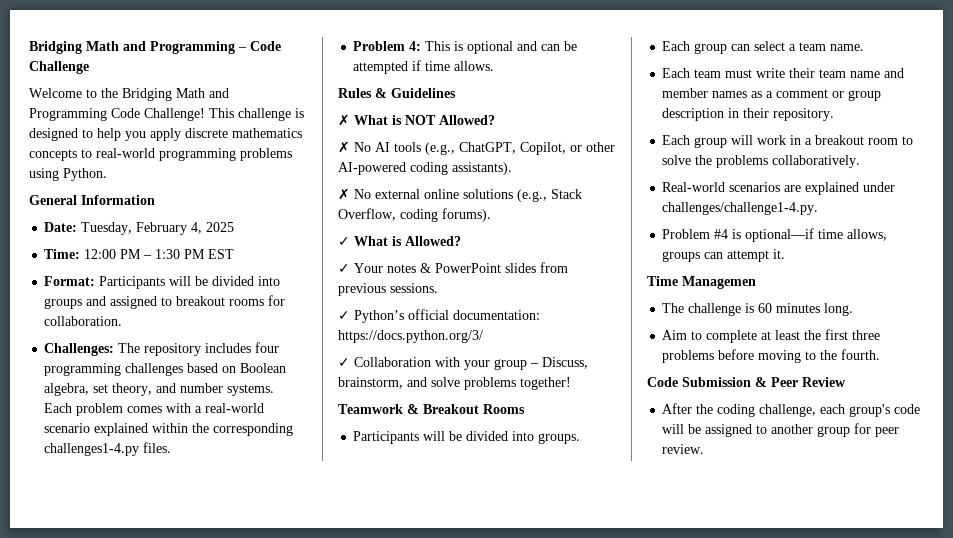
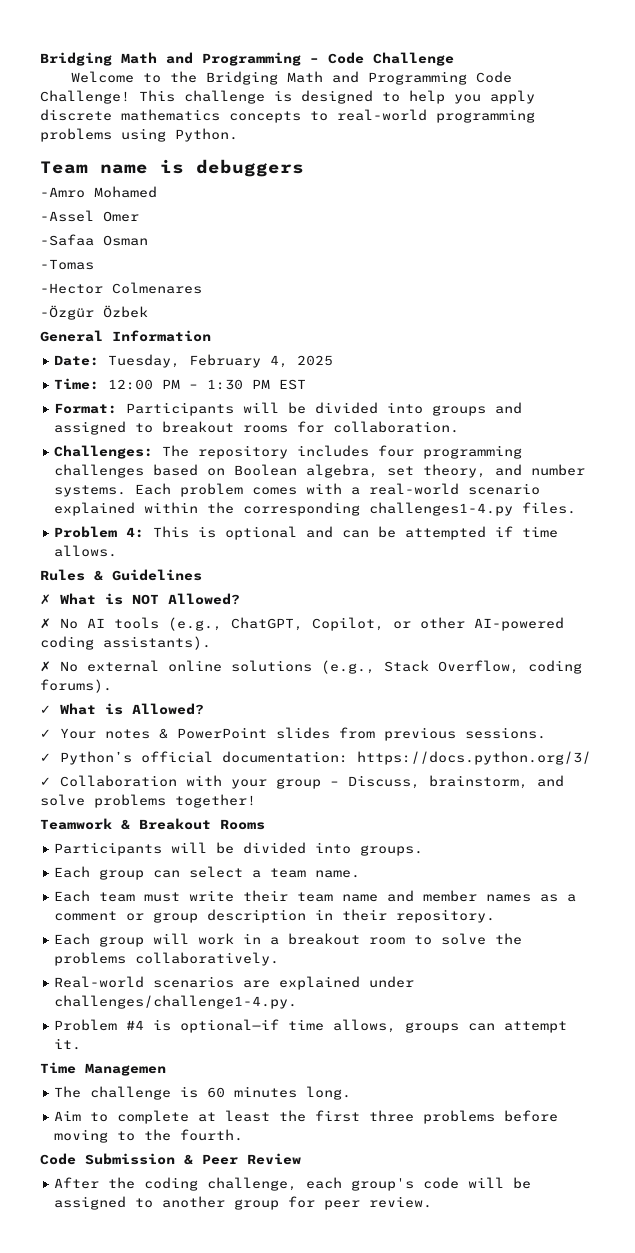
+ Team name is debuggers
+ -Amro Mohamed
+ -Assel Omer
+ -Safaa Osman
+ -Tomas
+ -Hector Colmenares
+ -Özgür Özbek

